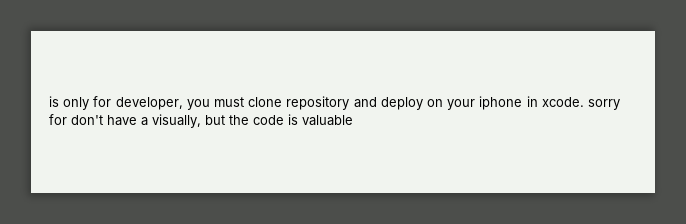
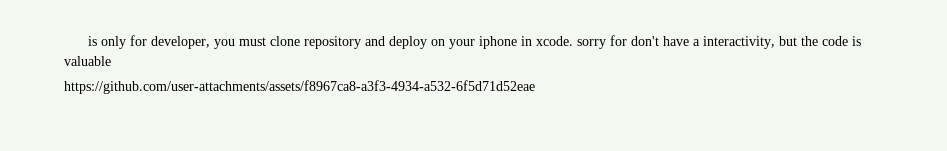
- is only for developer, you must clone repository and deploy on your iphone in xcode. sorry for don't have a visually, but the code is valuable
+ is only for developer, you must clone repository and deploy on your iphone in xcode. sorry for don't have a interactivity, but the code is valuable
+ https://github.com/user-attachments/assets/f8967ca8-a3f3-4934-a532-6f5d71d52eae

